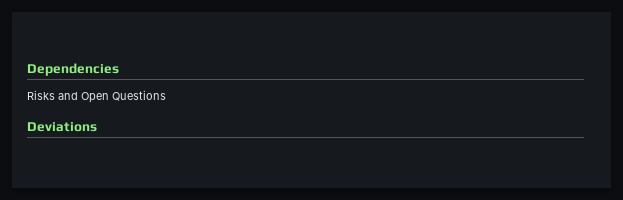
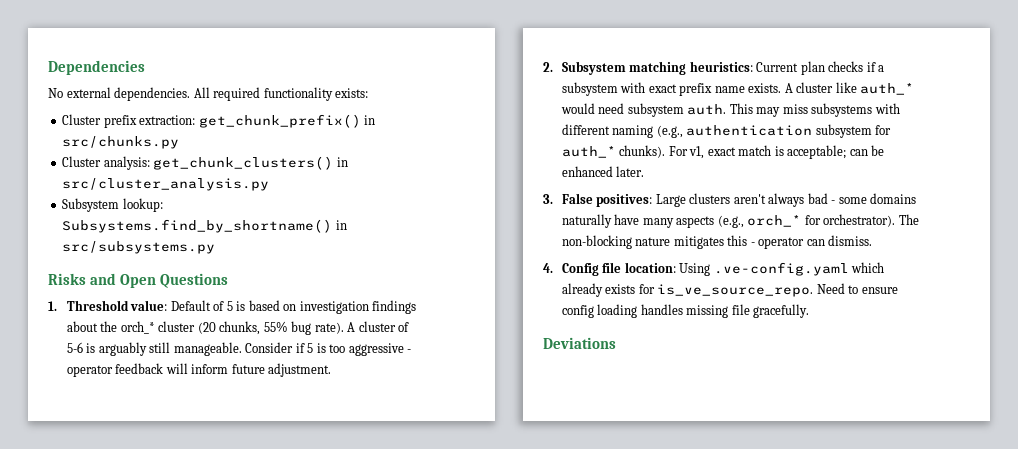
+ No external dependencies. All required functionality exists:
+ Cluster prefix extraction: get_chunk_prefix() in src/chunks.py
+ Cluster analysis: get_chunk_clusters() in src/cluster_analysis.py
+ Subsystem lookup: Subsystems.find_by_shortname() in src/subsystems.py
  Risks and Open Questions
+ 1. Threshold value: Default of 5 is based on investigation findings about the orch_* cluster (20 chunks, 55% bug rate). A cluster of 5-6 is arguably still manageable. Consider if 5 is too aggressive - operator feedback will inform future adjustment.
+ 2. Subsystem matching heuristics: Current plan checks if a subsystem with exact prefix name exists. A cluster like auth_* would need subsystem auth. This may miss subsystems with different naming (e.g., authentication subsystem for auth_* chunks). For v1, exact match is acceptable; can be enhanced later.
+ 3. False positives: Large clusters aren't always bad - some domains naturally have many aspects (e.g., orch_* for orchestrator). The non-blocking nature mitigates this - operator can dismiss.
+ 4. Config file location: Using .ve-config.yaml which already exists for is_ve_source_repo. Need to ensure config loading handles missing file gracefully.

